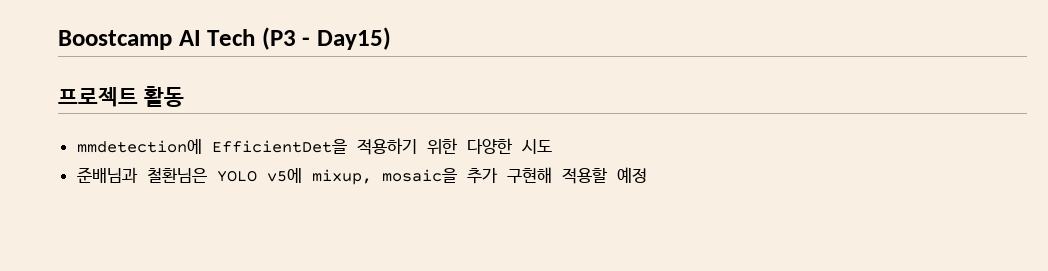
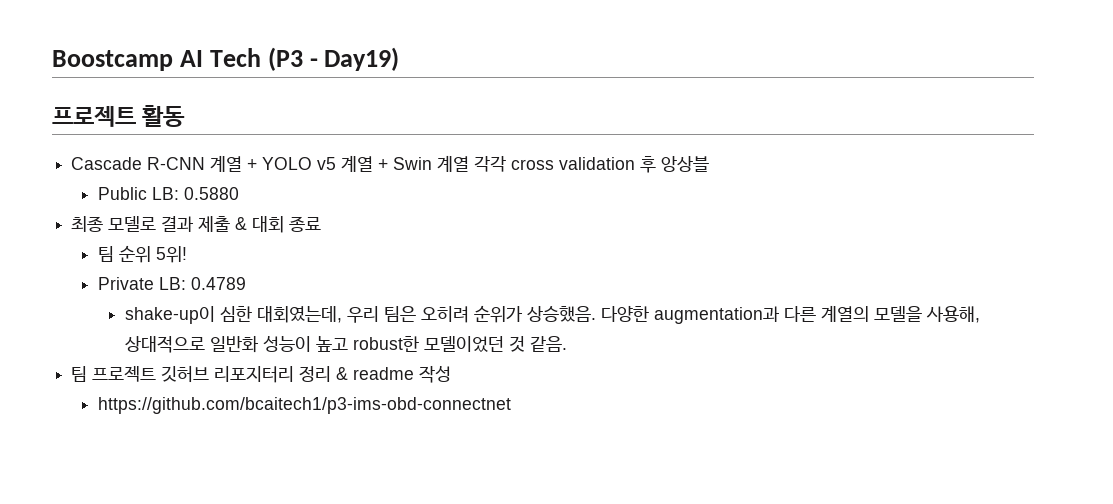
- Boostcamp AI Tech (P3 - Day15)
+ Boostcamp AI Tech (P3 - Day19)
- mmdetection에 EfficientDet을 적용하기 위한 다양한 시도
- 준배님과 철환님은 YOLO v5에 mixup, mosaic을 추가 구현해 적용할 예정
+ Cascade R-CNN 계열 + YOLO v5 계열 + Swin 계열 각각 cross validation 후 앙상블
+ Public LB: 0.5880
+ 최종 모델로 결과 제출 & 대회 종료
+ 팀 순위 5위!
+ Private LB: 0.4789
+ shake-up이 심한 대회였는데, 우리 팀은 오히려 순위가 상승했음. 다양한 augmentation과 다른 계열의 모델을 사용해, 상대적으로 일반화 성능이 높고 robust한 모델이었던 것 같음.
+ 팀 프로젝트 깃허브 리포지터리 정리 & readme 작성
+ https://github.com/bcaitech1/p3-ims-obd-connectnet

